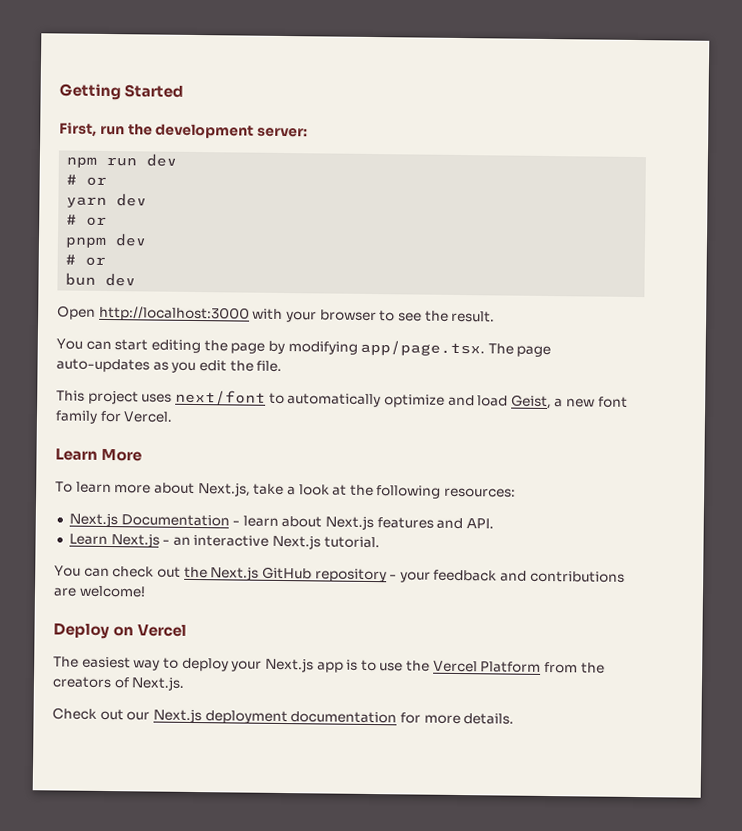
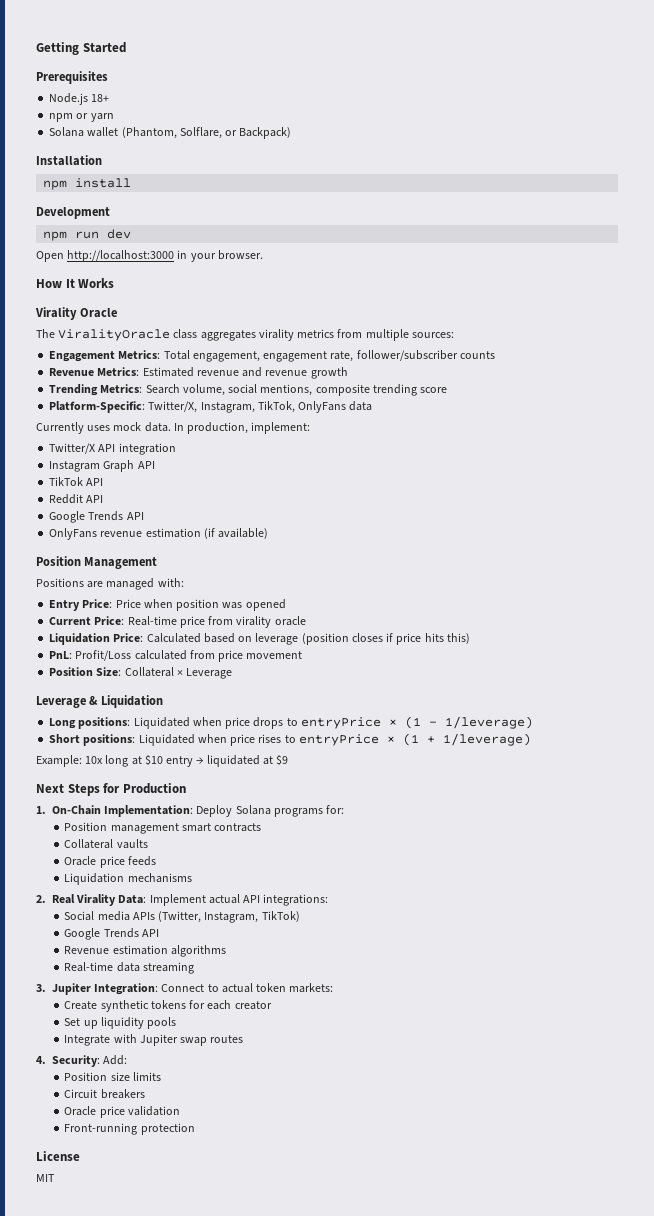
- First, run the development server:
+ Prerequisites
+ Node.js 18+
+ npm or yarn
+ Solana wallet (Phantom, Solflare, or Backpack)
+ Installation
+ npm install
+ Development
  npm run dev
- # or
- yarn dev
- # or
- pnpm dev
- # or
- bun dev
- Open http://localhost:3000 with your browser to see the result.
- You can start editing the page by modifying app/page.tsx. The page auto-updates as you edit the file.
- This project uses next/font to automatically optimize and load Geist, a new font family for Vercel.
- Learn More
- To learn more about Next.js, take a look at the following resources:
- Next.js Documentation - learn about Next.js features and API.
- Learn Next.js - an interactive Next.js tutorial.
- You can check out the Next.js GitHub repository - your feedback and contributions are welcome!
- Deploy on Vercel
- The easiest way to deploy your Next.js app is to use the Vercel Platform from the creators of Next.js.
- Check out our Next.js deployment documentation for more details.
+ Open http://localhost:3000 in your browser.
+ How It Works
+ Virality Oracle
+ The ViralityOracle class aggregates virality metrics from multiple sources:
+ Engagement Metrics: Total engagement, engagement rate, follower/subscriber counts
+ Revenue Metrics: Estimated revenue and revenue growth
+ Trending Metrics: Search volume, social mentions, composite trending score
+ Platform-Specific: Twitter/X, Instagram, TikTok, OnlyFans data
+ Currently uses mock data. In production, implement:
+ Twitter/X API integration
+ Instagram Graph API
+ TikTok API
+ Reddit API
+ Google Trends API
+ OnlyFans revenue estimation (if available)
+ Position Management
+ Positions are managed with:
+ Entry Price: Price when position was opened
+ Current Price: Real-time price from virality oracle
+ Liquidation Price: Calculated based on leverage (position closes if price hits this)
+ PnL: Profit/Loss calculated from price movement
+ Position Size: Collateral × Leverage
+ Leverage & Liquidation
+ Long positions: Liquidated when price drops to entryPrice × (1 - 1/leverage)
+ Short positions: Liquidated when price rises to entryPrice × (1 + 1/leverage)
+ Example: 10x long at $10 entry → liquidated at $9
+ Next Steps for Production
+ 1. On-Chain Implementation: Deploy Solana programs for:
+ Position management smart contracts
+ Collateral vaults
+ Oracle price feeds
+ Liquidation mechanisms
+ 2. Real Virality Data: Implement actual API integrations:
+ Social media APIs (Twitter, Instagram, TikTok)
+ Google Trends API
+ Revenue estimation algorithms
+ Real-time data streaming
+ 3. Jupiter Integration: Connect to actual token markets:
+ Create synthetic tokens for each creator
+ Set up liquidity pools
+ Integrate with Jupiter swap routes
+ 4. Security: Add:
+ Position size limits
+ Circuit breakers
+ Oracle price validation
+ Front-running protection
+ License
+ MIT

